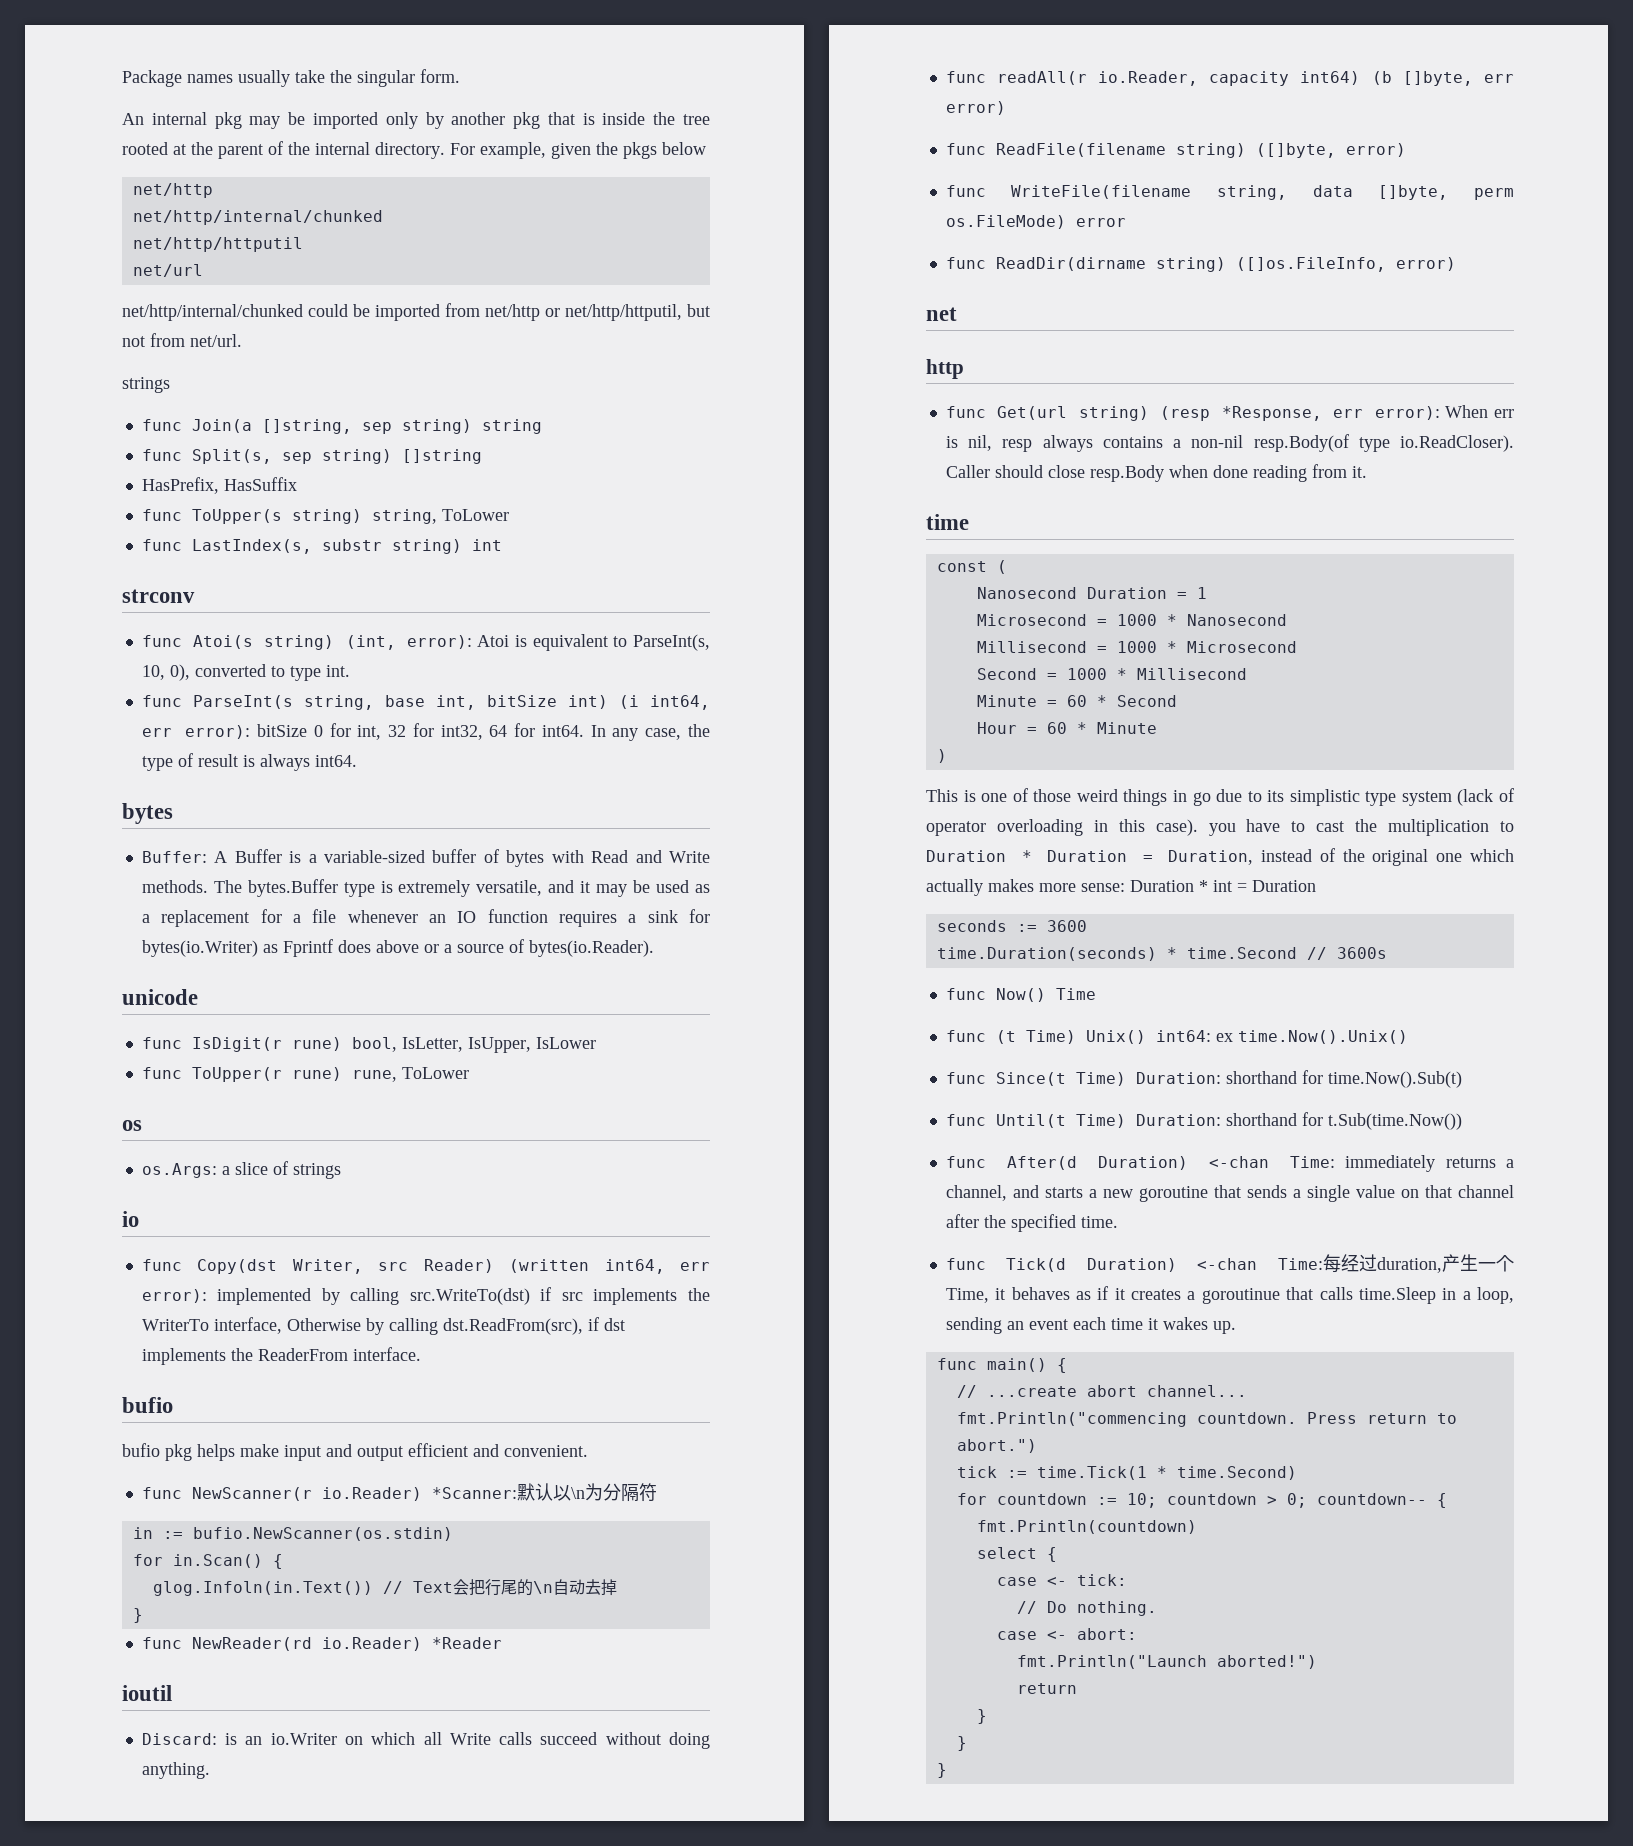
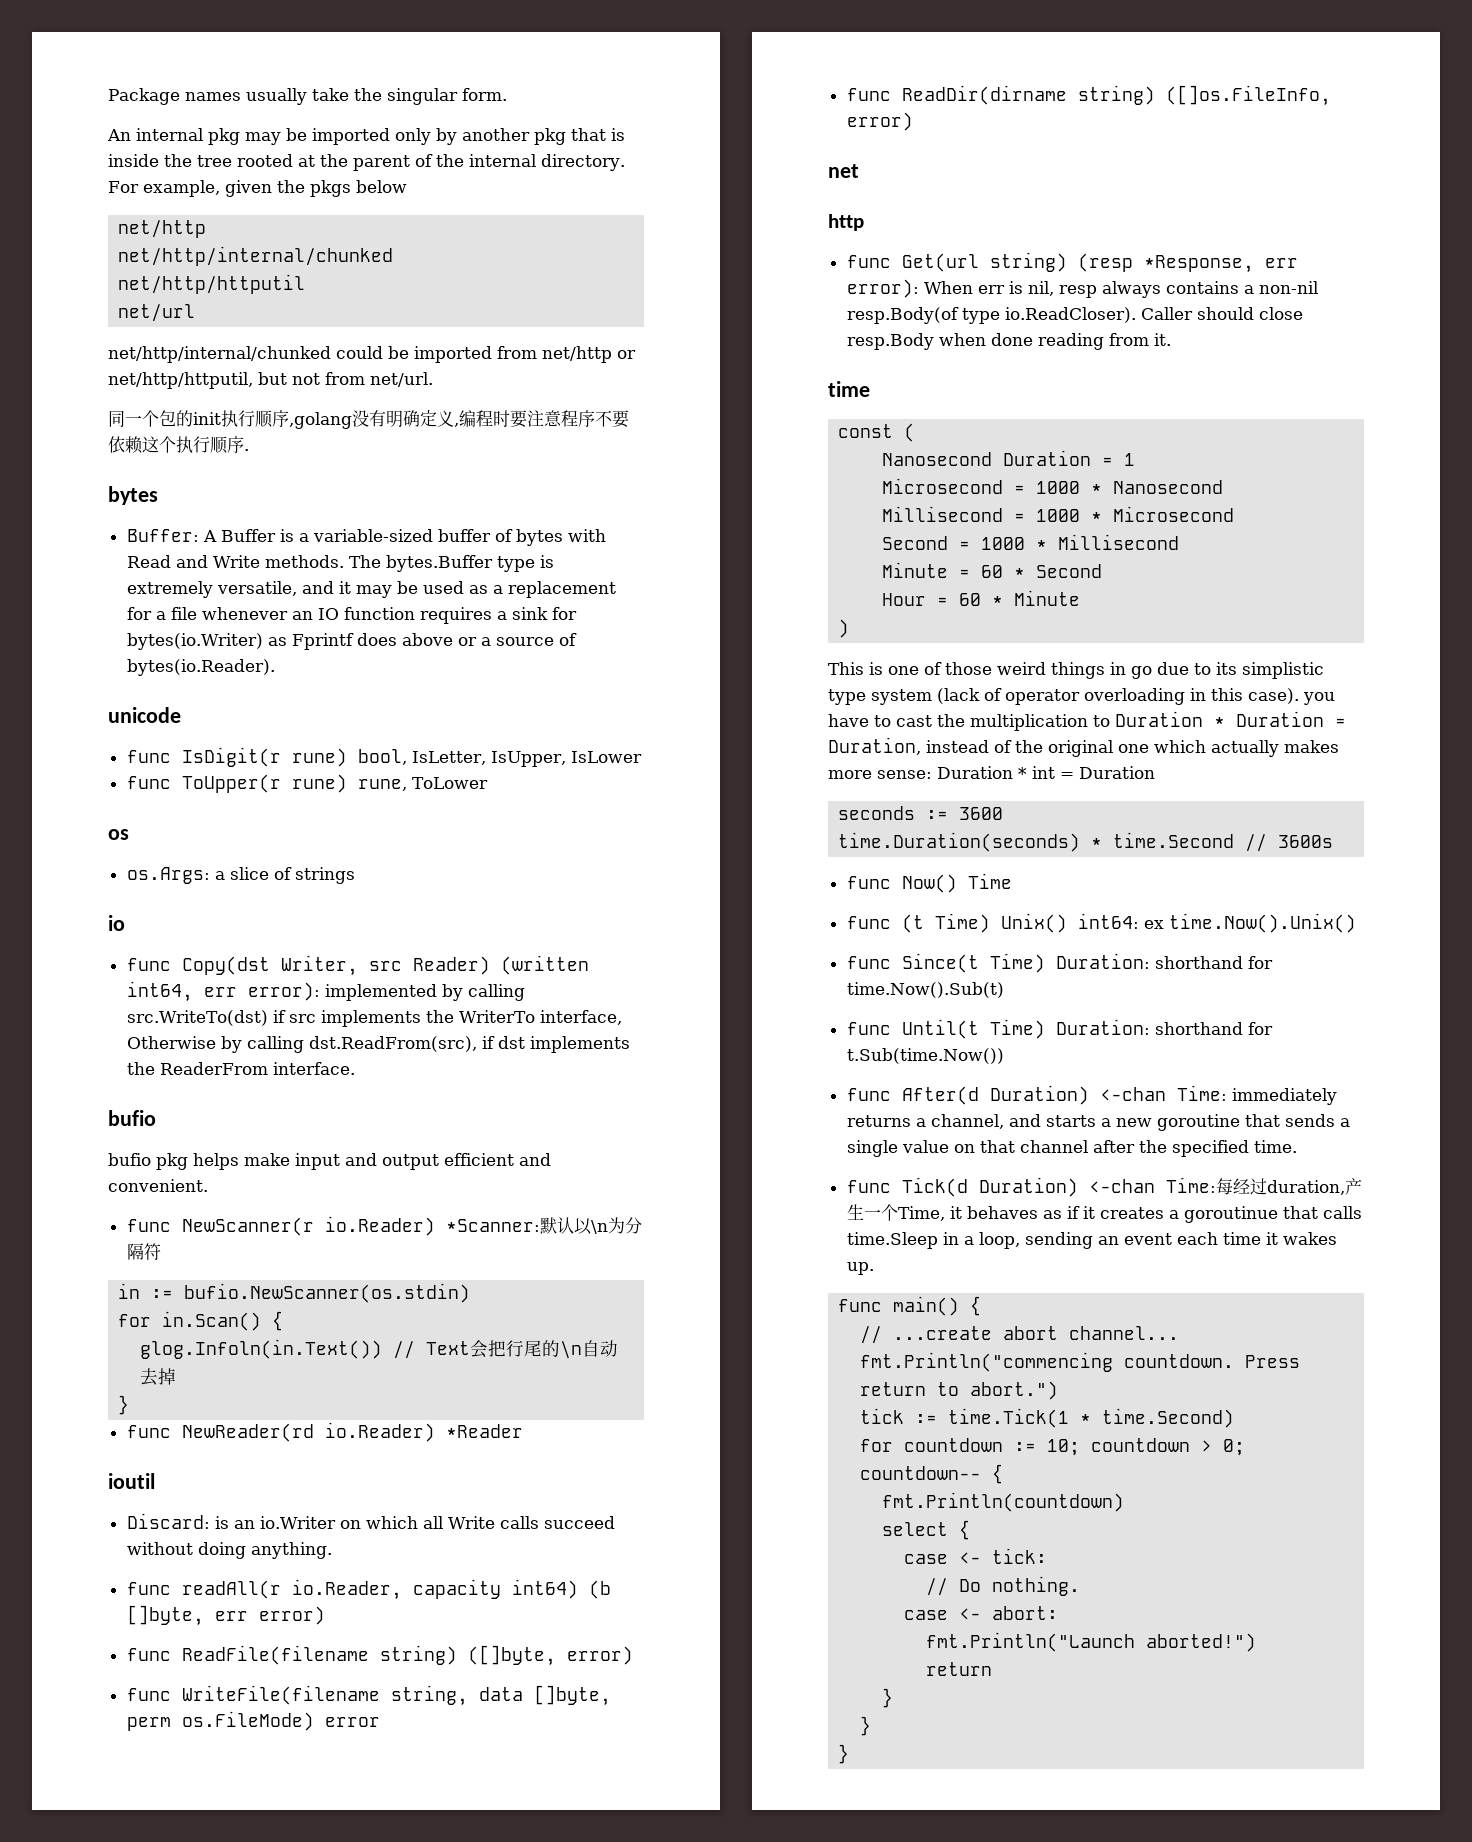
  net/http/internal/chunked could be imported from net/http or net/http/httputil, but not from net/url.
- strings
- func Join(a []string, sep string) string
- func Split(s, sep string) []string
- HasPrefix, HasSuffix
- func ToUpper(s string) string, ToLower
- func LastIndex(s, substr string) int
- strconv
- func Atoi(s string) (int, error): Atoi is equivalent to ParseInt(s, 10, 0), converted to type int.
- func ParseInt(s string, base int, bitSize int) (i int64, err error): bitSize 0 for int, 32 for int32, 64 for int64. In any case, the type of result is always int64.
+ 同一个包的init执行顺序,golang没有明确定义,编程时要注意程序不要依赖这个执行顺序.

